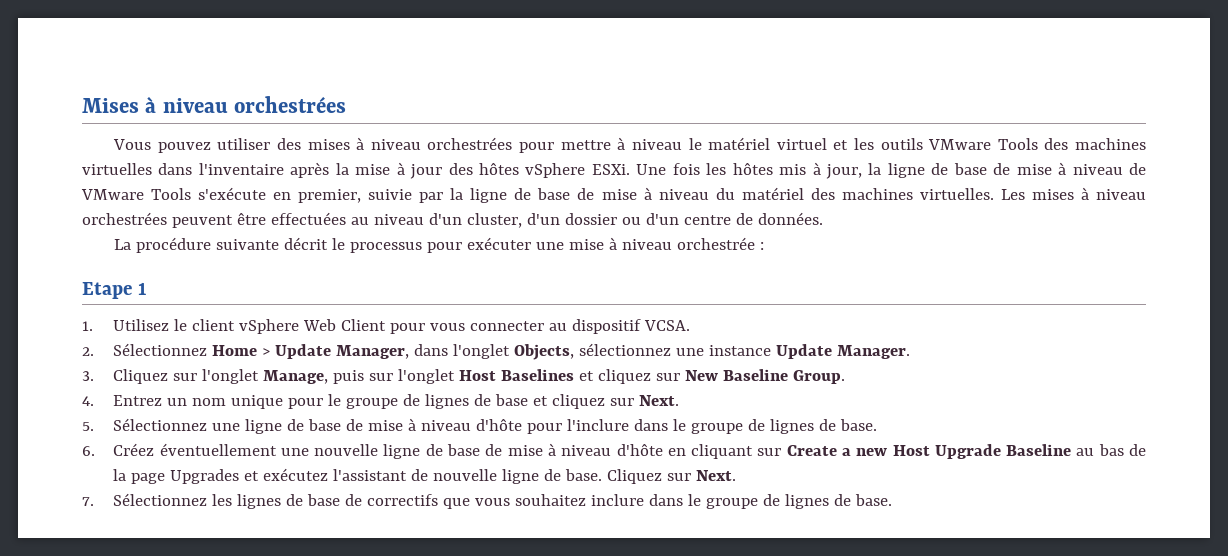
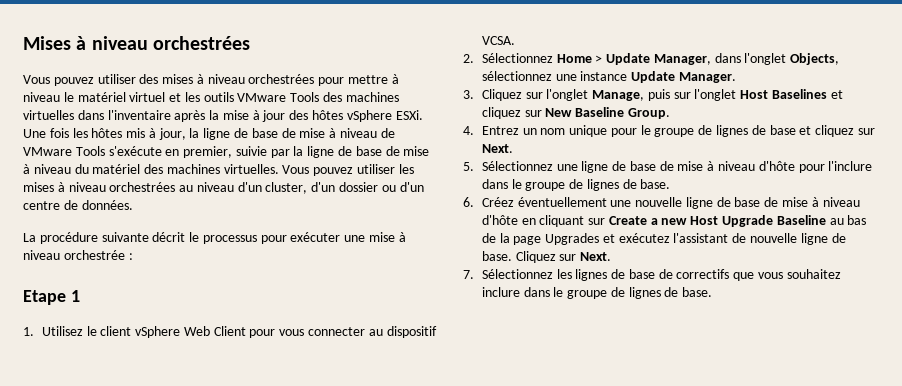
- Les mises à niveau orchestrées peuvent être effectuées au niveau d'un cluster, d'un dossier ou d'un centre de données.
+ Vous pouvez utiliser les mises à niveau orchestrées au niveau d'un cluster, d'un dossier ou d'un centre de données.

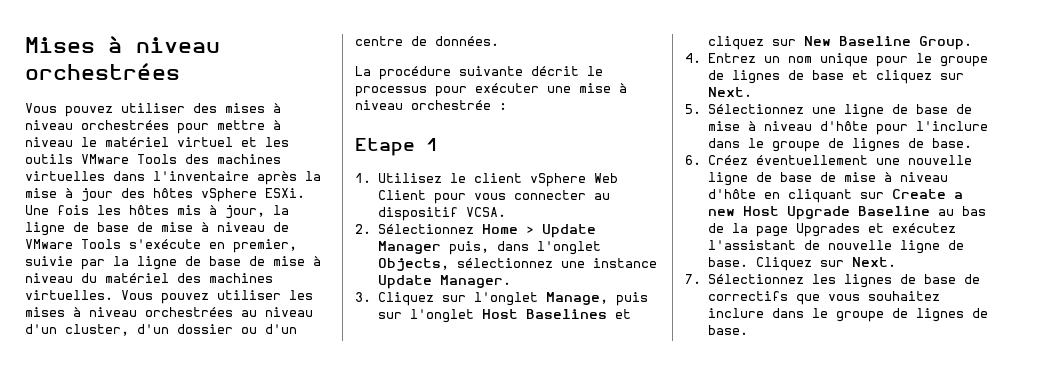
- 2. Sélectionnez Home > Update Manager, dans l'onglet Objects, sélectionnez une instance Update Manager.
+ 2. Sélectionnez Home > Update Manager puis, dans l'onglet Objects, sélectionnez une instance Update Manager.

